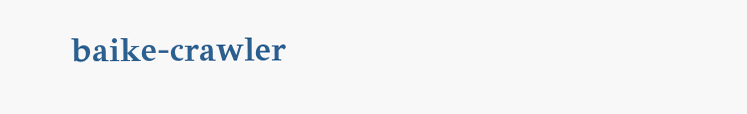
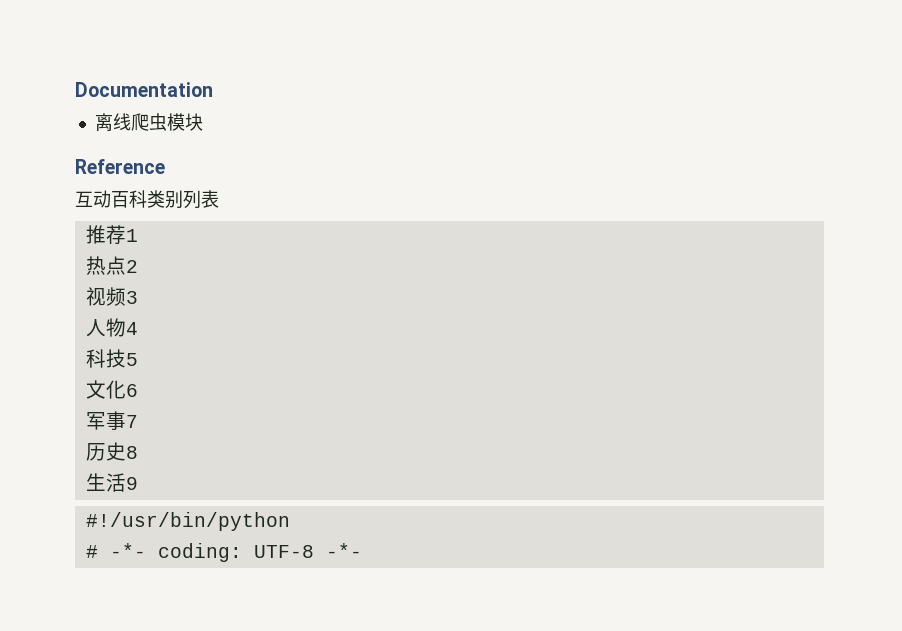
- baike-crawler
+ Documentation
+ 离线爬虫模块
+ Reference
+ 互动百科类别列表
+ 推荐1
+ 热点2
+ 视频3
+ 人物4
+ 科技5
+ 文化6
+ 军事7
+ 历史8
+ 生活9
+ #!/usr/bin/python
+ # -*- coding: UTF-8 -*-

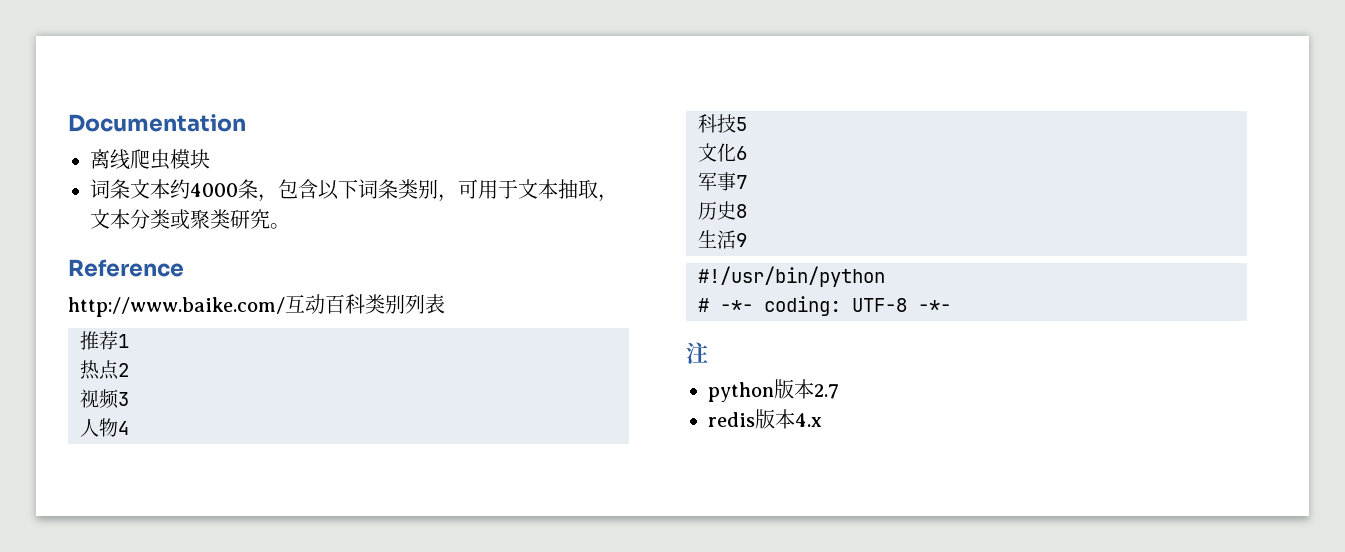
+ 词条文本约4000条，包含以下词条类别，可用于文本抽取，文本分类或聚类研究。
- 互动百科类别列表
+ http://www.baike.com/互动百科类别列表
+ 注
+ python版本2.7
+ redis版本4.x

